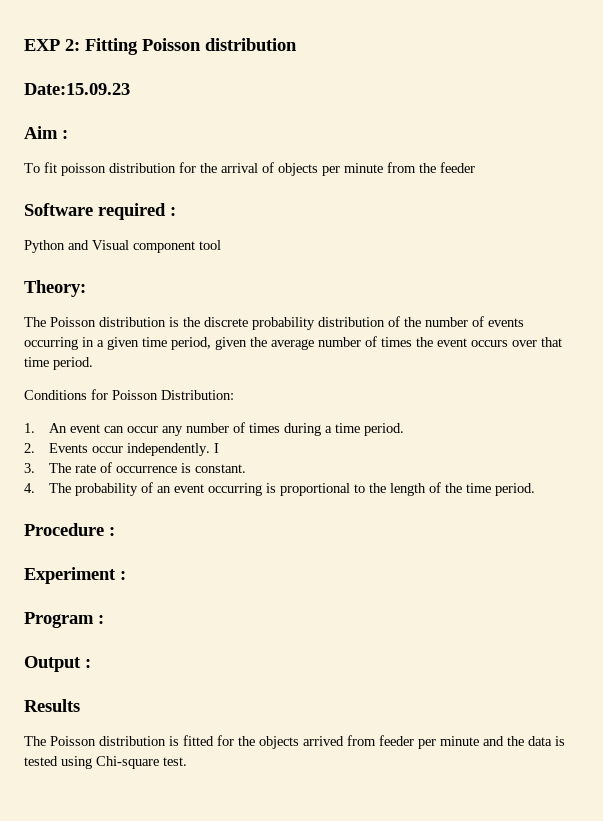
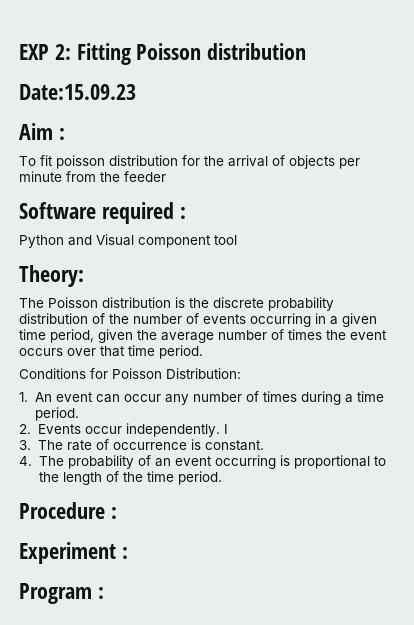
- Output :
- Results
- The Poisson distribution is fitted for the objects arrived from feeder per minute and the data is tested using Chi-square test.

